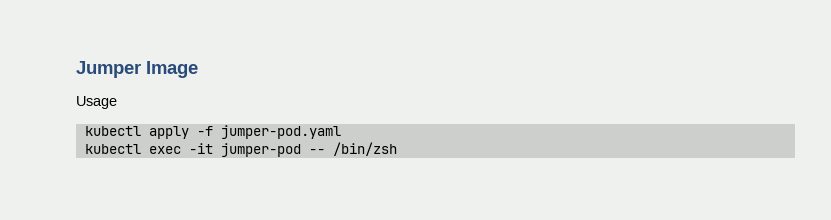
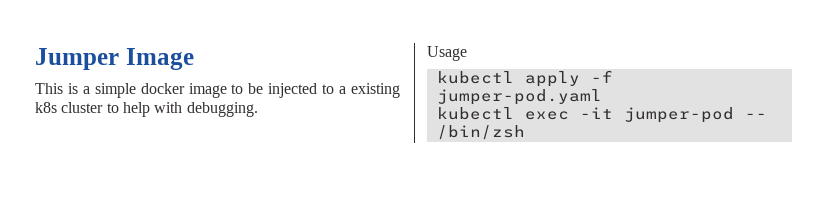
+ This is a simple docker image to be injected to a existing k8s cluster to help with debugging.

